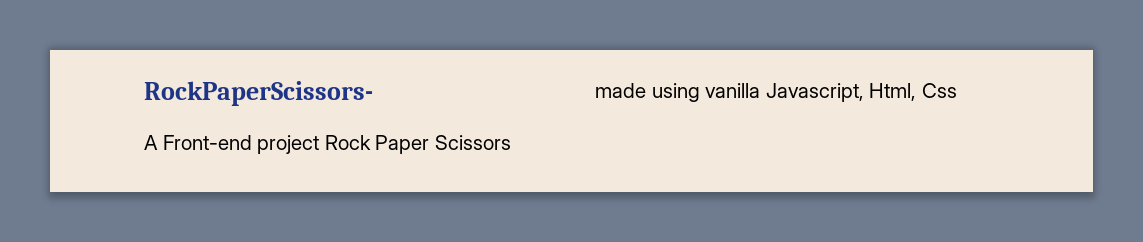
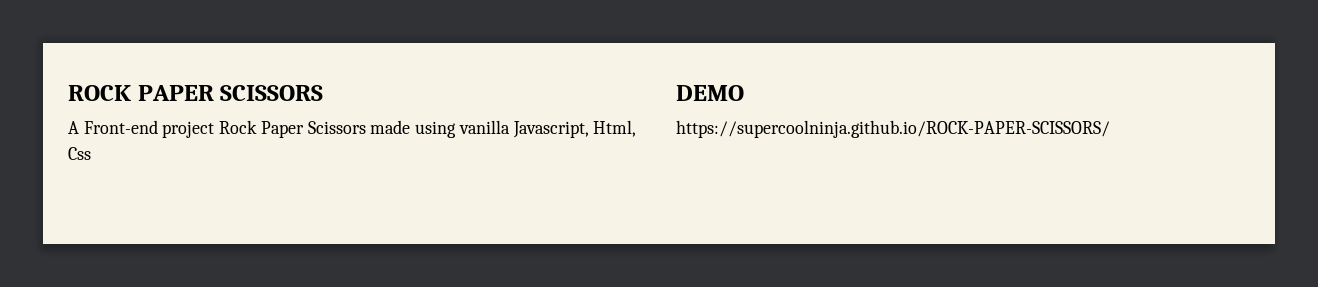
- RockPaperScissors-
+ ROCK PAPER SCISSORS
+ DEMO
+ https://supercoolninja.github.io/ROCK-PAPER-SCISSORS/

